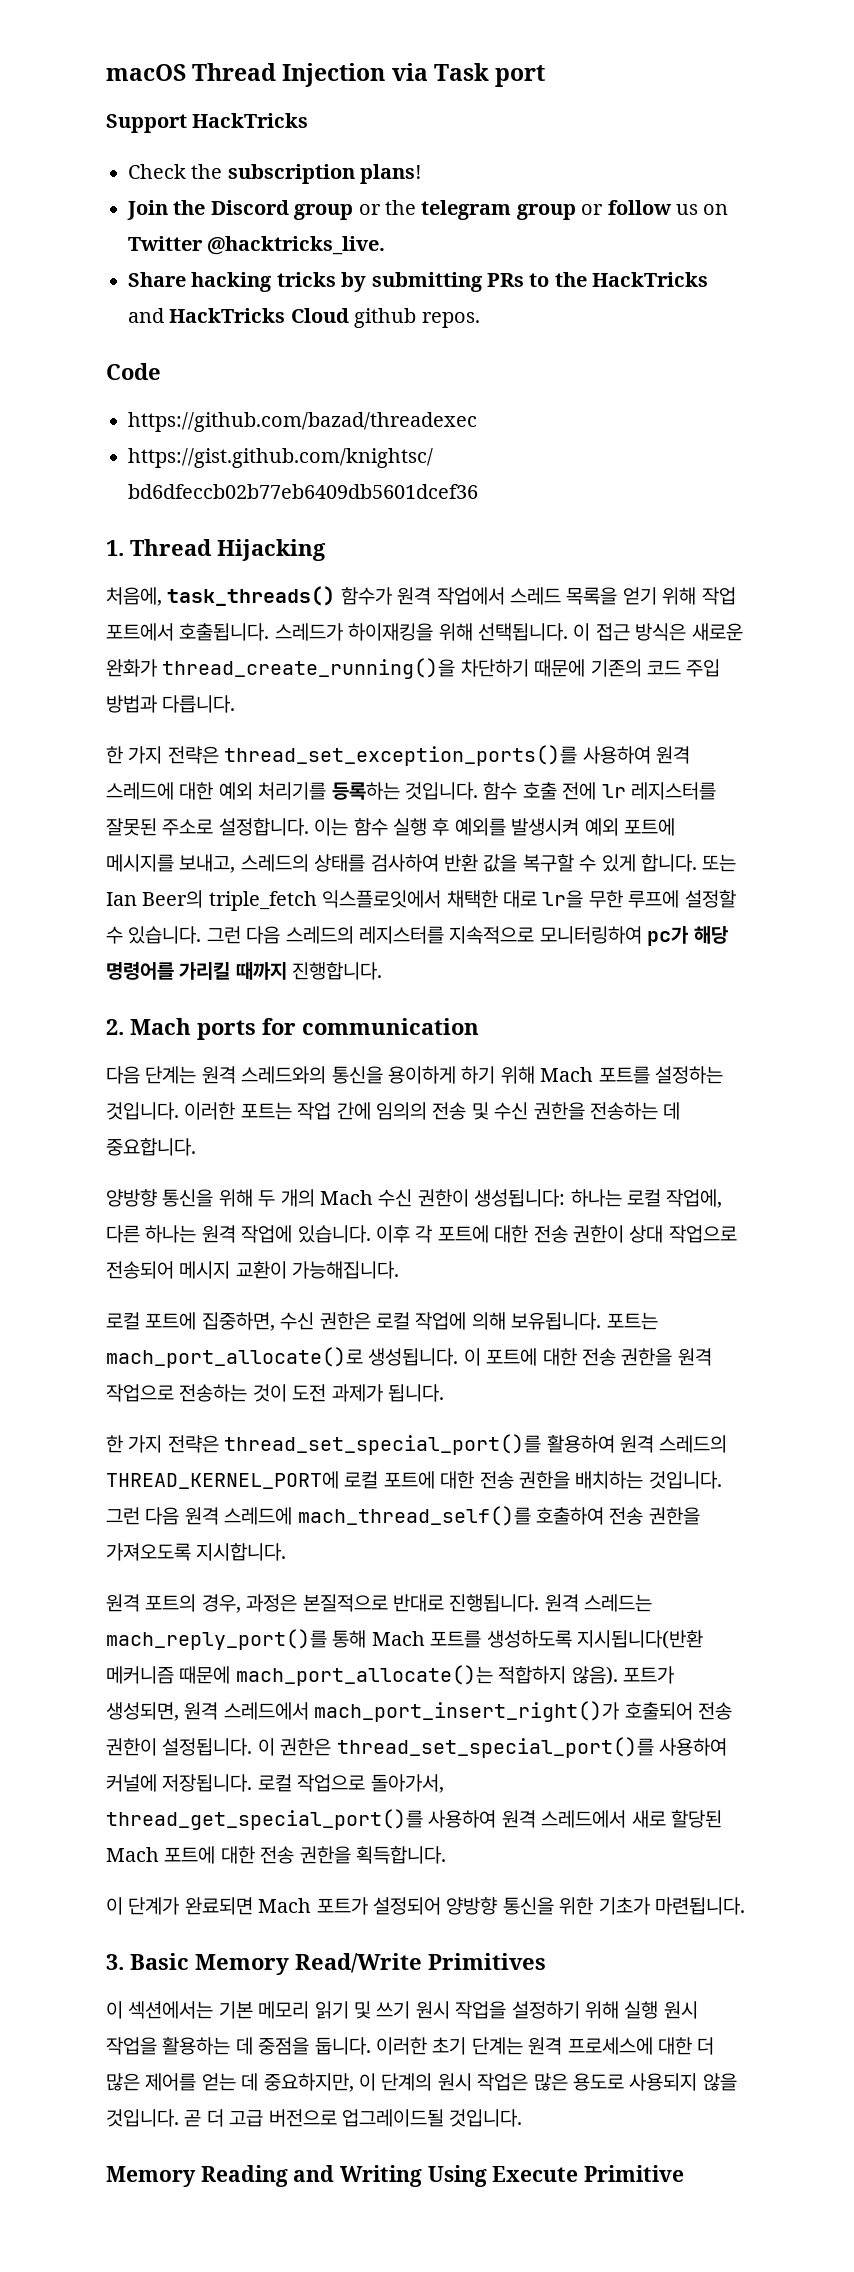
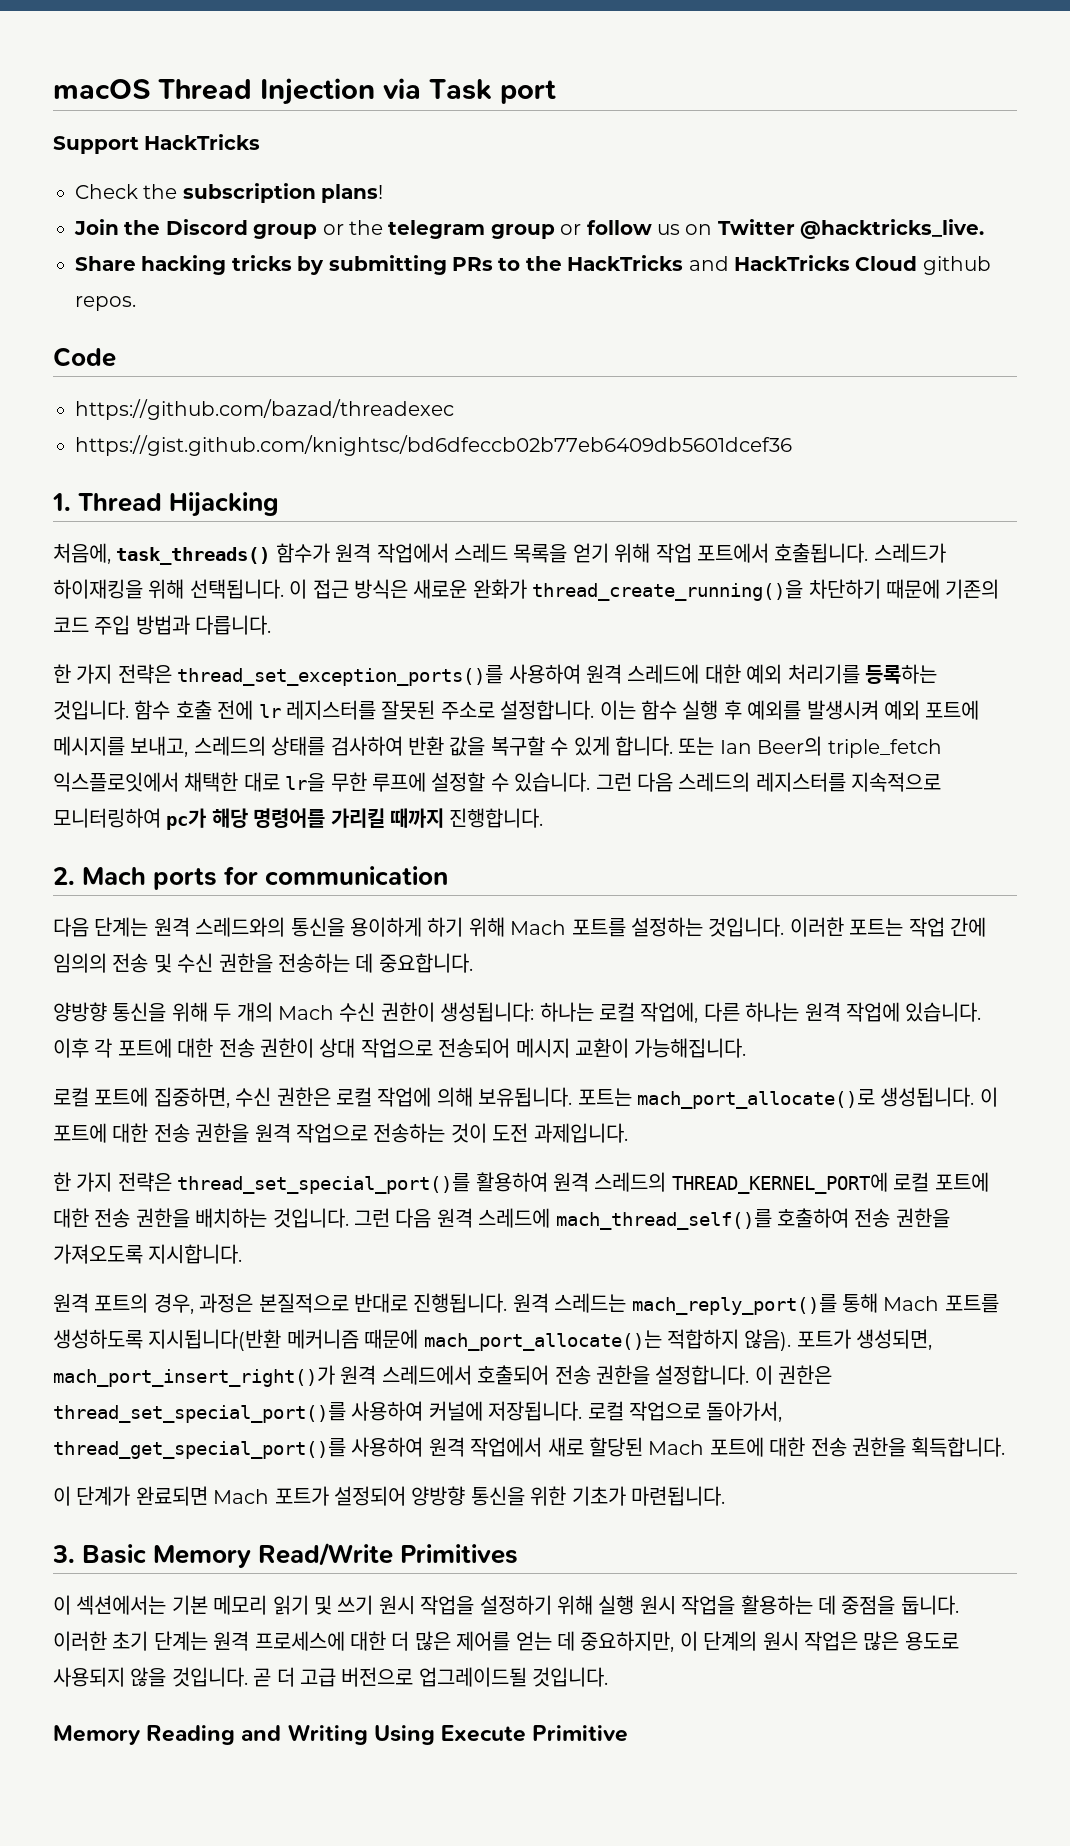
- 이 포트에 대한 전송 권한을 원격 작업으로 전송하는 것이 도전 과제가 됩니다.
+ 이 포트에 대한 전송 권한을 원격 작업으로 전송하는 것이 도전 과제입니다.
- 포트가 생성되면, 원격 스레드에서 mach_port_insert_right()가 호출되어 전송 권한이 설정됩니다.
+ 포트가 생성되면, mach_port_insert_right()가 원격 스레드에서 호출되어 전송 권한을 설정합니다.
- 로컬 작업으로 돌아가서, thread_get_special_port()를 사용하여 원격 스레드에서 새로 할당된 Mach 포트에 대한 전송 권한을 획득합니다.
+ 로컬 작업으로 돌아가서, thread_get_special_port()를 사용하여 원격 작업에서 새로 할당된 Mach 포트에 대한 전송 권한을 획득합니다.

